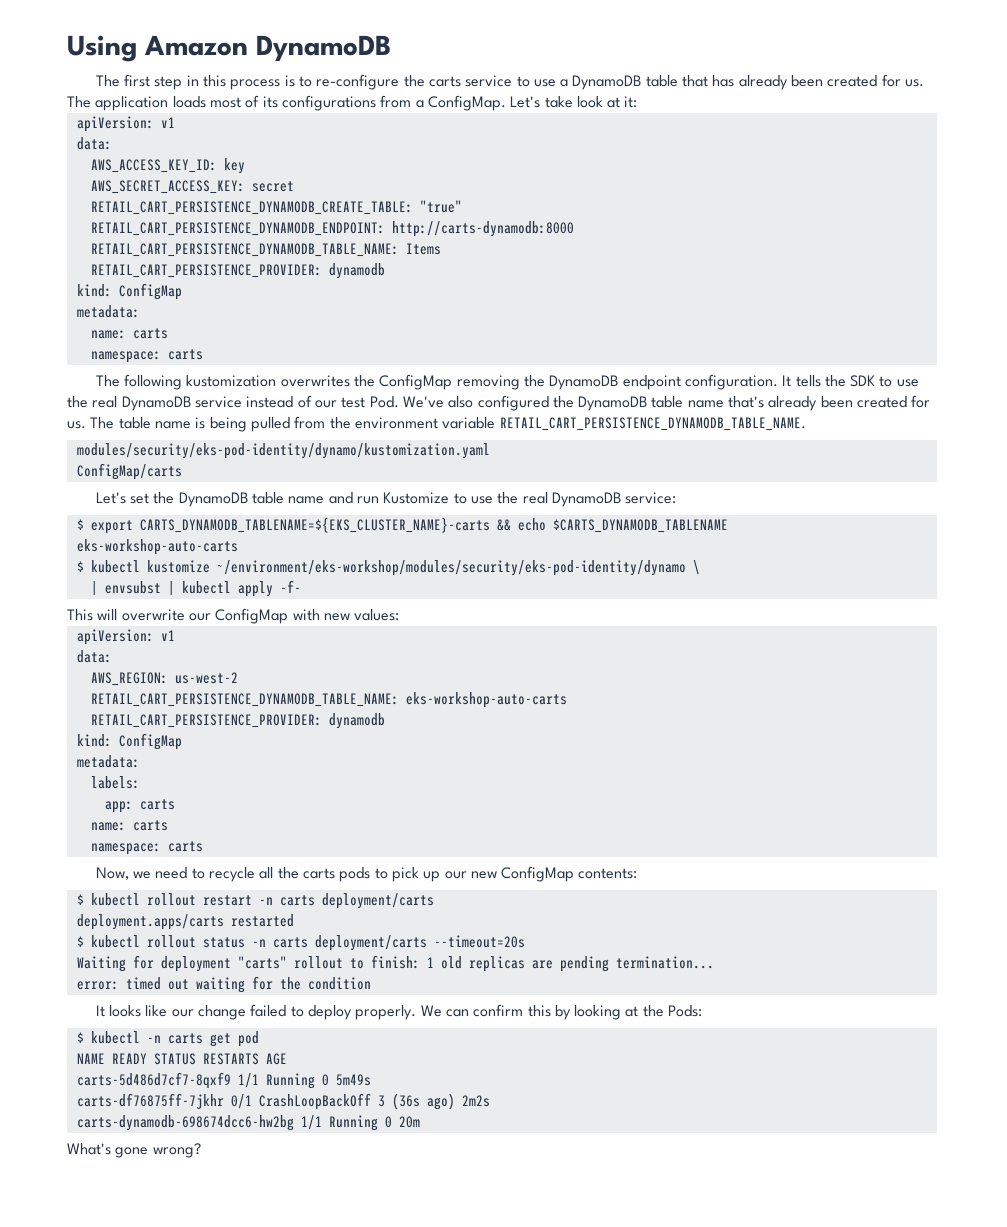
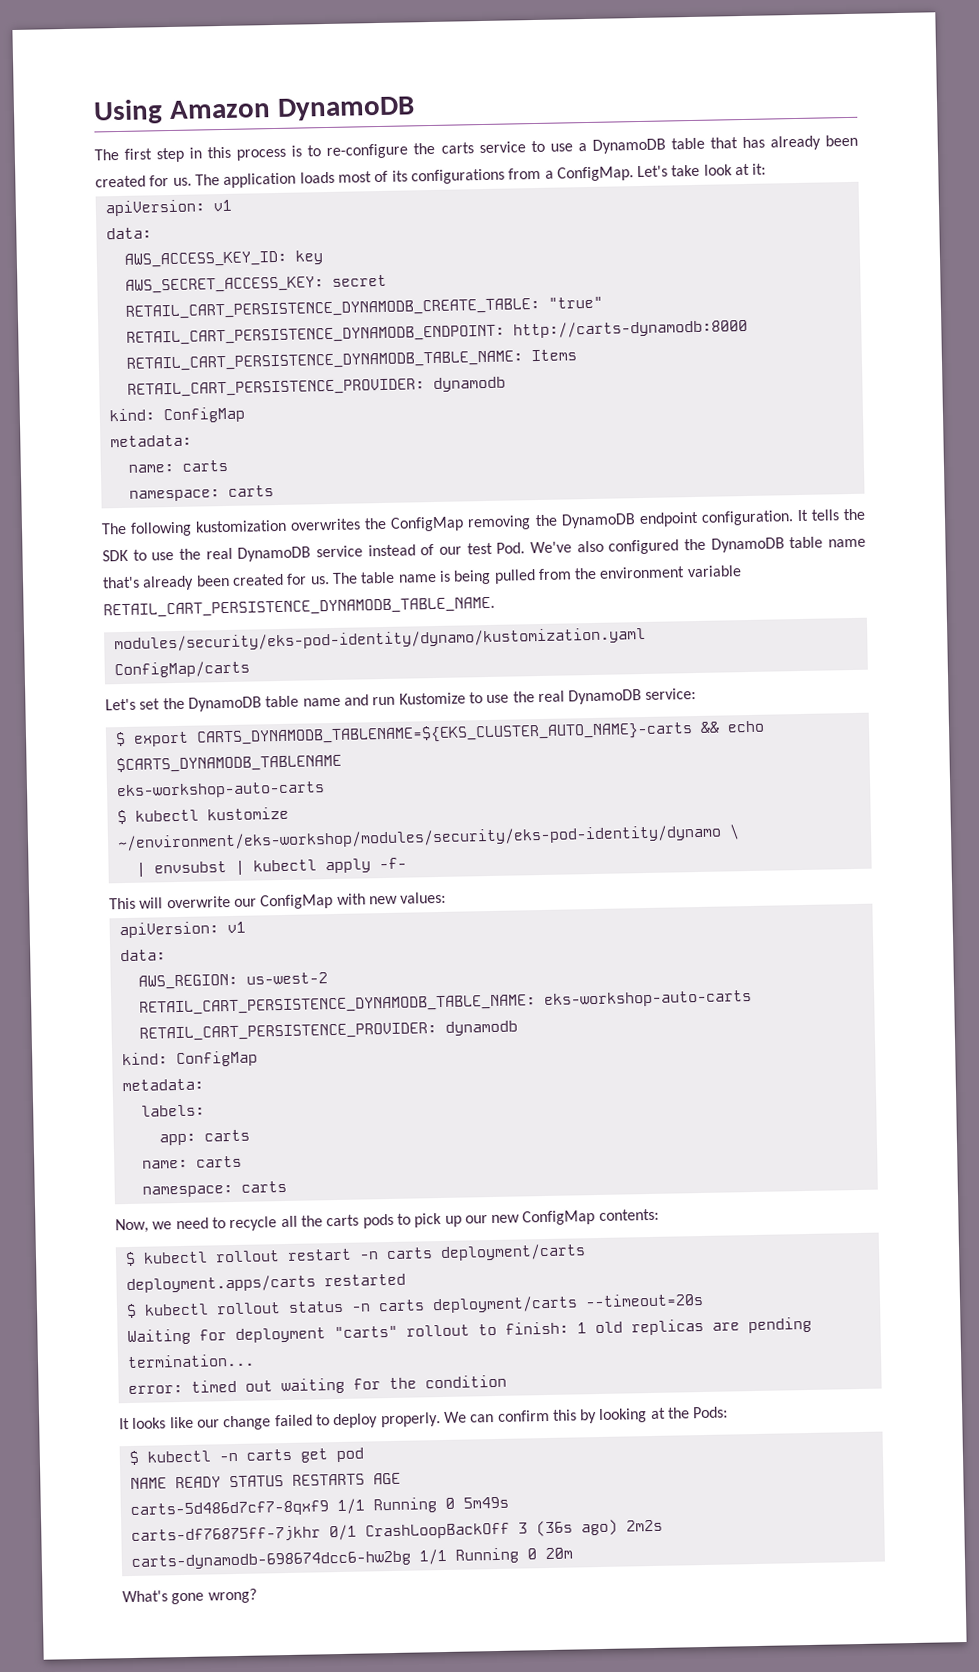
- $ export CARTS_DYNAMODB_TABLENAME=${EKS_CLUSTER_NAME}-carts && echo $CARTS_DYNAMODB_TABLENAME
+ $ export CARTS_DYNAMODB_TABLENAME=${EKS_CLUSTER_AUTO_NAME}-carts && echo $CARTS_DYNAMODB_TABLENAME

